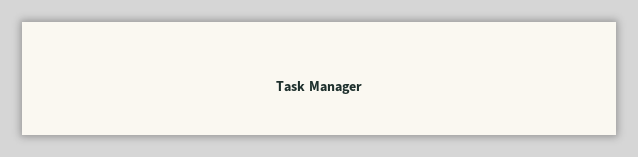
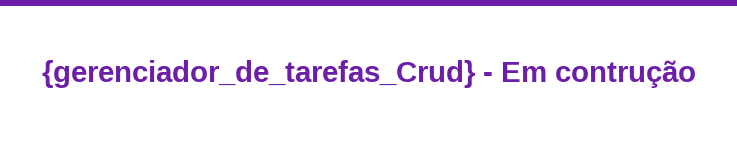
- Task Manager
+ {gerenciador_de_tarefas_Crud} - Em contrução

